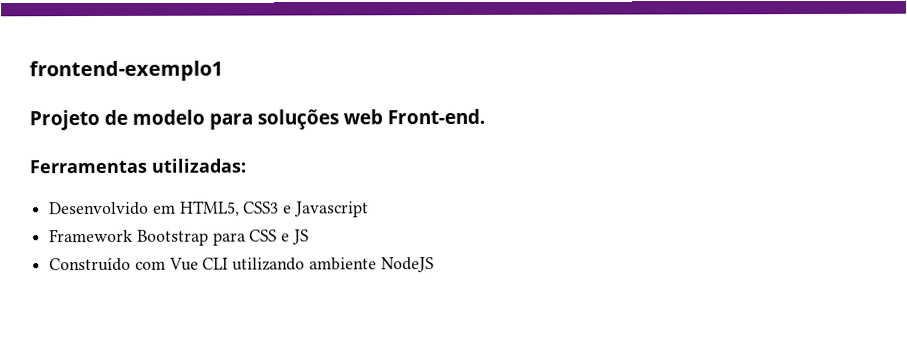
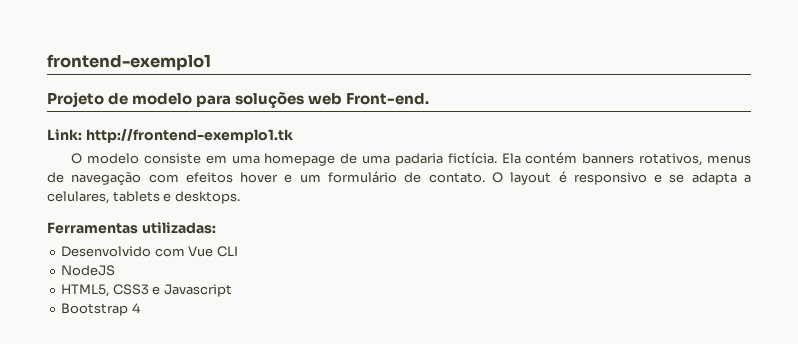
+ Link: http://frontend-exemplo1.tk
+ O modelo consiste em uma homepage de uma padaria fictícia. Ela contém banners rotativos, menus de navegação com efeitos hover e um formulário de contato. O layout é responsivo e se adapta a celulares, tablets e desktops.
- Desenvolvido em HTML5, CSS3 e Javascript
+ Desenvolvido com Vue CLI
+ NodeJS
+ HTML5, CSS3 e Javascript
- Framework Bootstrap para CSS e JS
- Construído com Vue CLI utilizando ambiente NodeJS
+ Bootstrap 4

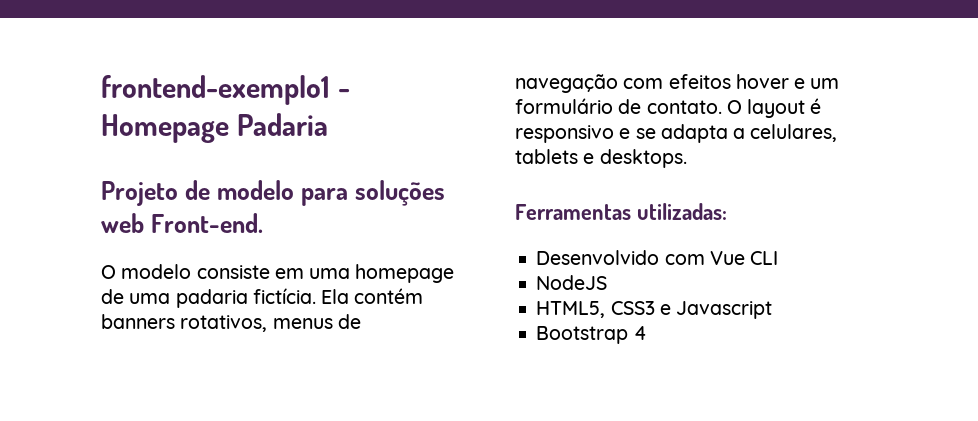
- frontend-exemplo1
+ frontend-exemplo1 - Homepage Padaria
- Link: http://frontend-exemplo1.tk

